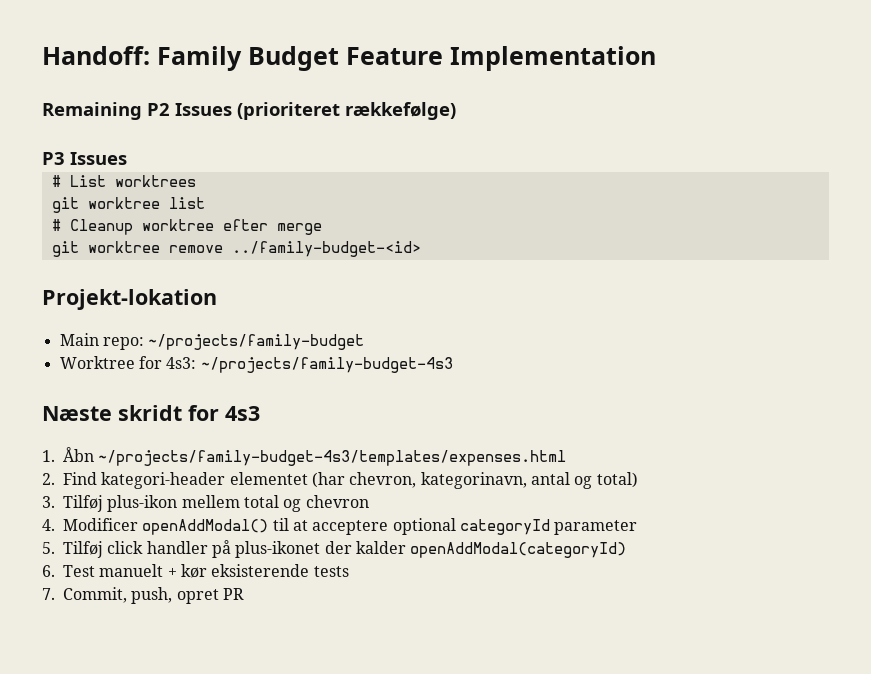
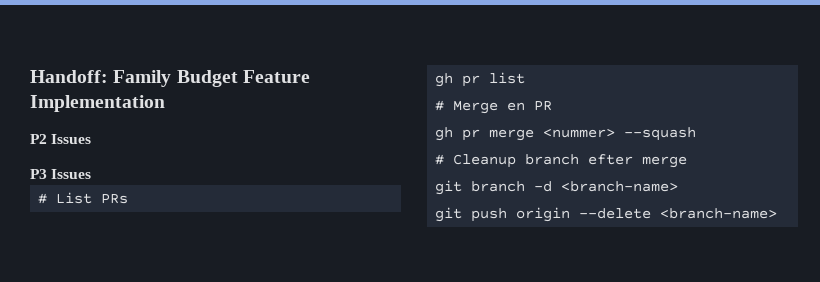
- Remaining P2 Issues (prioriteret rækkefølge)
+ P2 Issues
- # List worktrees
- git worktree list
+ # List PRs
+ gh pr list
+ # Merge en PR
+ gh pr merge <nummer> --squash
- # Cleanup worktree efter merge
+ # Cleanup branch efter merge
- git worktree remove ../family-budget-<id>
- Projekt-lokation
- Main repo: ~/projects/family-budget
- Worktree for 4s3: ~/projects/family-budget-4s3
- Næste skridt for 4s3
- 1. Åbn ~/projects/family-budget-4s3/templates/expenses.html
- 2. Find kategori-header elementet (har chevron, kategorinavn, antal og total)
- 3. Tilføj plus-ikon mellem total og chevron
- 4. Modificer openAddModal() til at acceptere optional categoryId parameter
- 5. Tilføj click handler på plus-ikonet der kalder openAddModal(categoryId)
- 6. Test manuelt + kør eksisterende tests
- 7. Commit, push, opret PR
+ git branch -d <branch-name>
+ git push origin --delete <branch-name>

